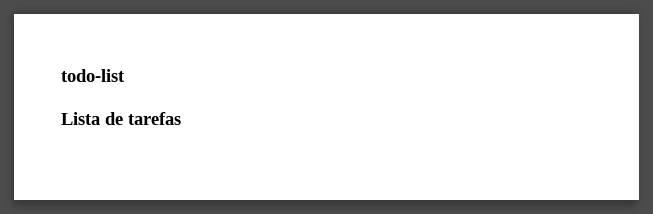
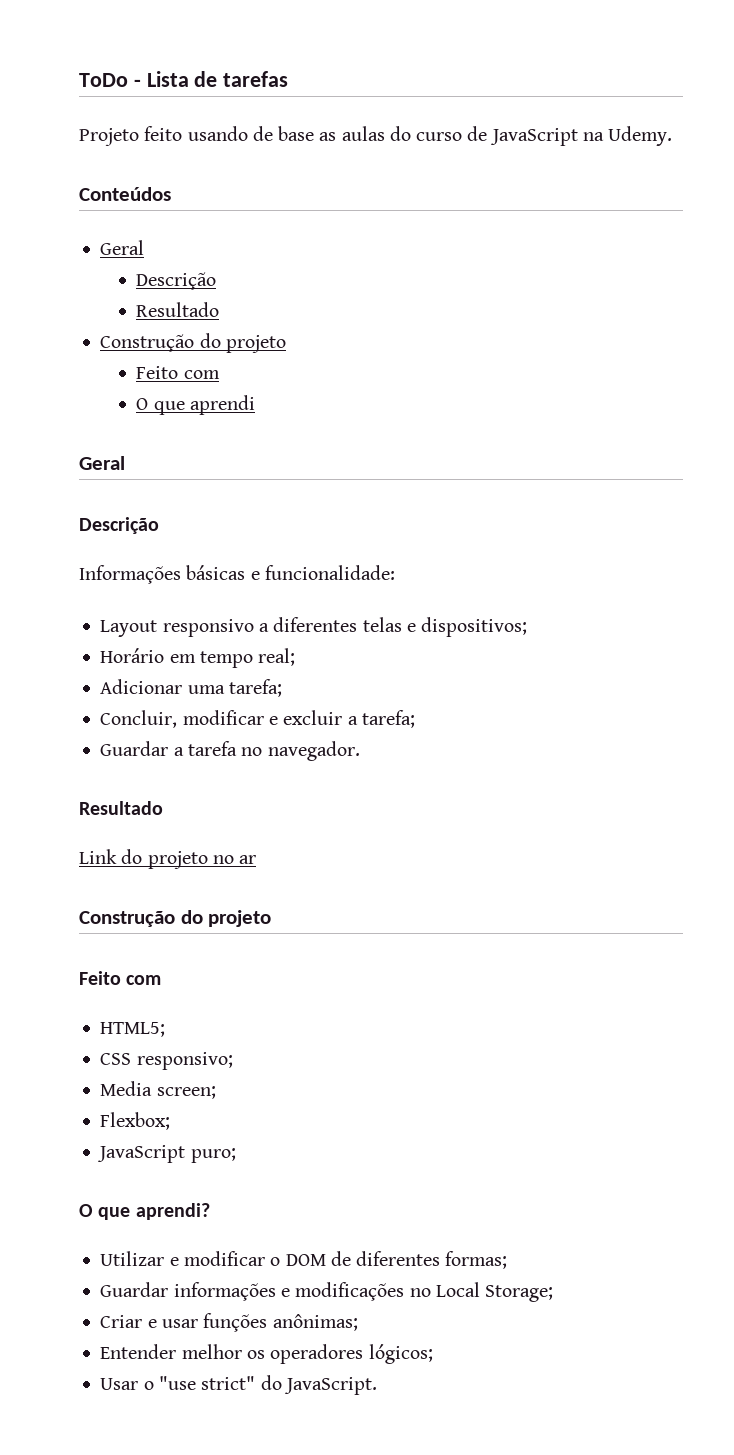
- todo-list
- Lista de tarefas
+ ToDo - Lista de tarefas
+ Projeto feito usando de base as aulas do curso de JavaScript na Udemy.
+ Conteúdos
+ Geral
+ Descrição
+ Resultado
+ Construção do projeto
+ Feito com
+ O que aprendi
+ Geral
+ Descrição
+ Informações básicas e funcionalidade:
+ Layout responsivo a diferentes telas e dispositivos;
+ Horário em tempo real;
+ Adicionar uma tarefa;
+ Concluir, modificar e excluir a tarefa;
+ Guardar a tarefa no navegador.
+ Resultado
+ Link do projeto no ar
+ Construção do projeto
+ Feito com
+ HTML5;
+ CSS responsivo;
+ Media screen;
+ Flexbox;
+ JavaScript puro;
+ O que aprendi?
+ Utilizar e modificar o DOM de diferentes formas;
+ Guardar informações e modificações no Local Storage;
+ Criar e usar funções anônimas;
+ Entender melhor os operadores lógicos;
+ Usar o "use strict" do JavaScript.

